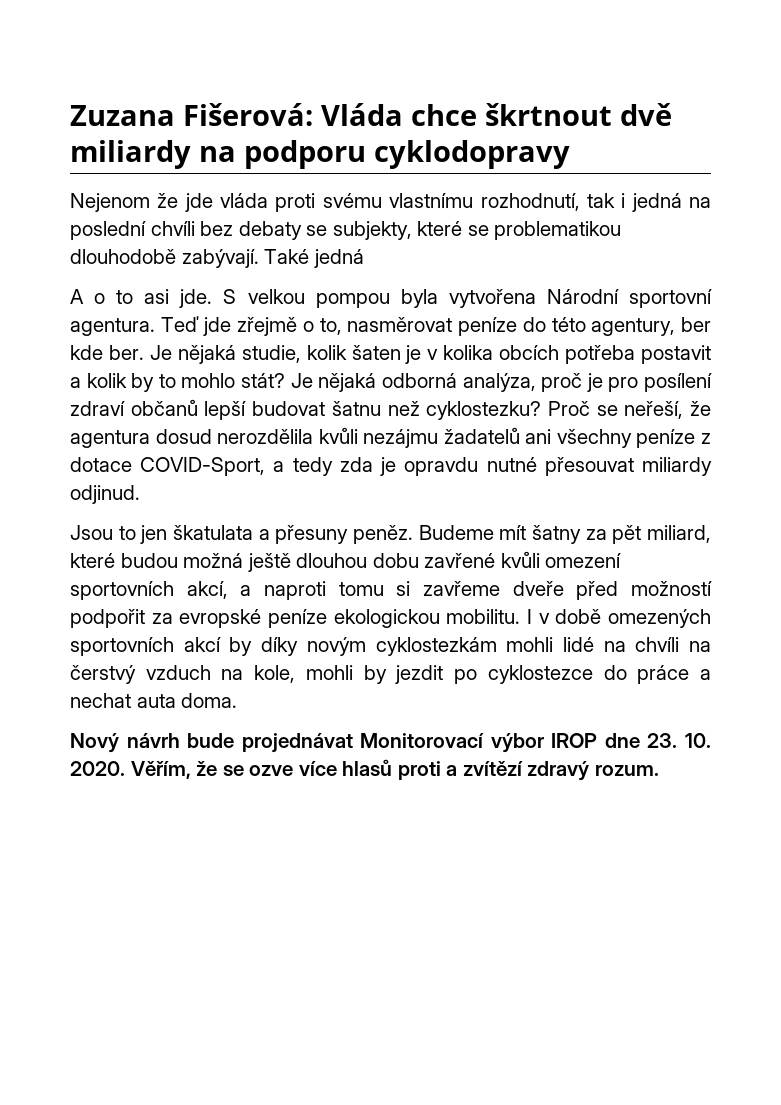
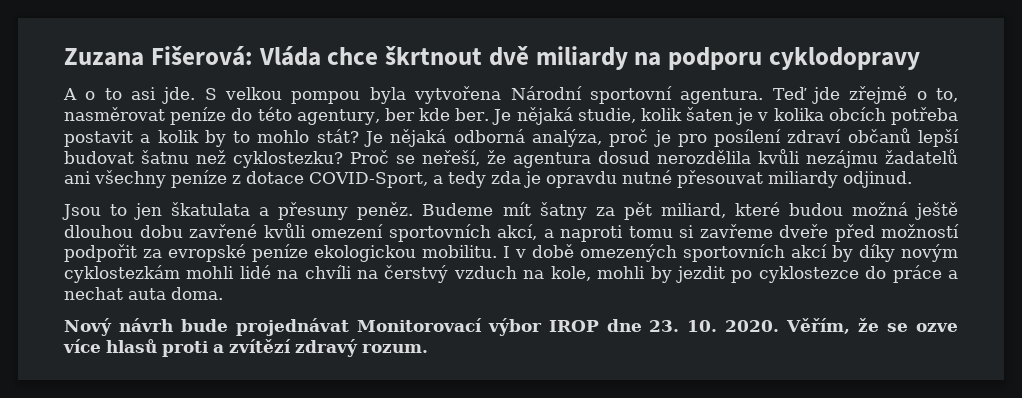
- Nejenom že jde vláda proti svému vlastnímu rozhodnutí, tak i jedná na poslední chvíli bez debaty se subjekty, které se problematikou dlouhodobě zabývají. Také jedná

